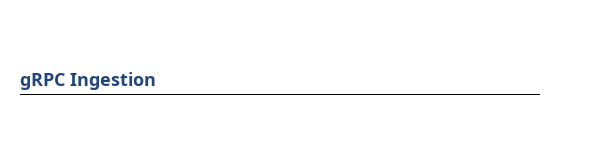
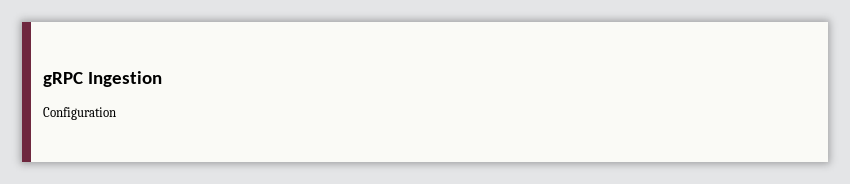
+ Configuration

